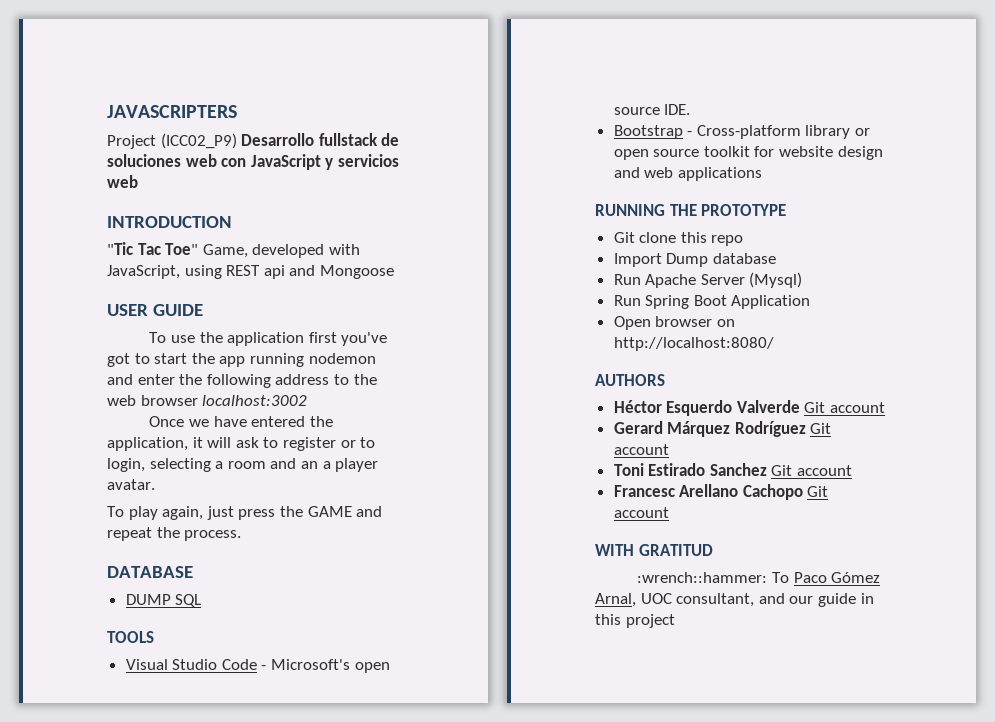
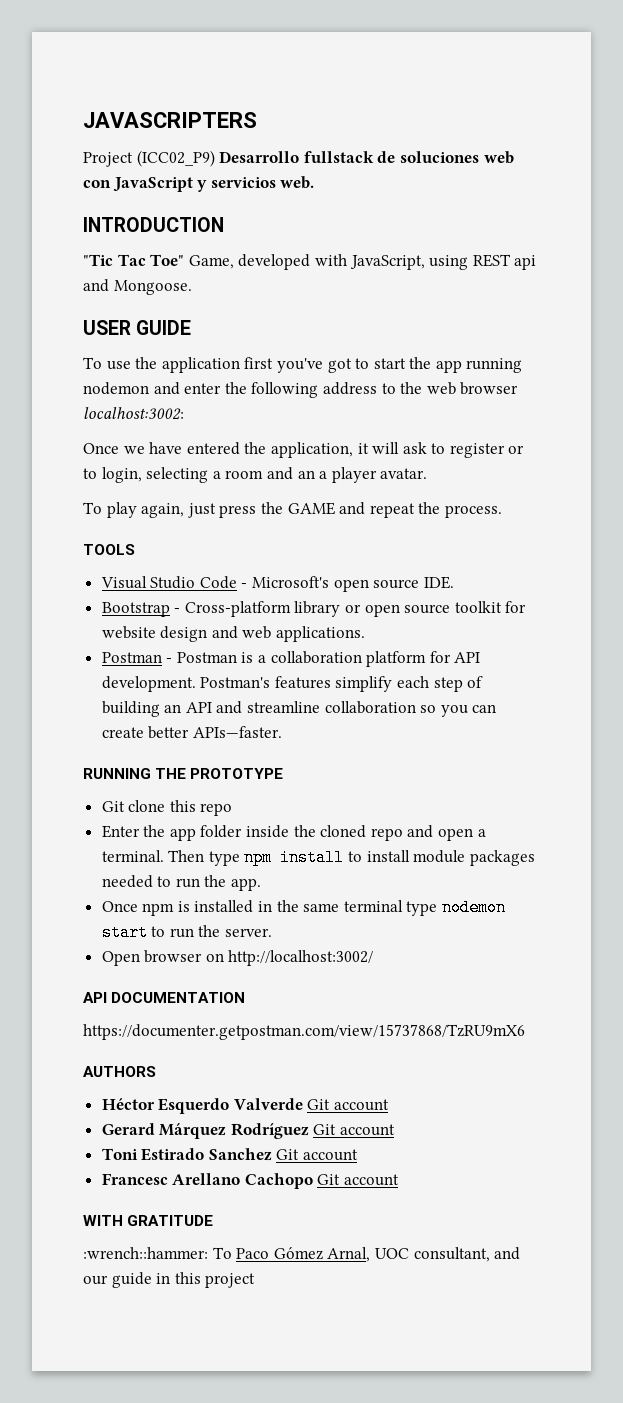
- Project (ICC02_P9) Desarrollo fullstack de soluciones web con JavaScript y servicios web
+ Project (ICC02_P9) Desarrollo fullstack de soluciones web con JavaScript y servicios web.
- "Tic Tac Toe" Game, developed with JavaScript, using REST api and Mongoose
+ "Tic Tac Toe" Game, developed with JavaScript, using REST api and Mongoose.
- To use the application first you've got to start the app running nodemon and enter the following address to the web browser localhost:3002
+ To use the application first you've got to start the app running nodemon and enter the following address to the web browser localhost:3002:
- DATABASE
- DUMP SQL
- Bootstrap - Cross-platform library or open source toolkit for website design and web applications
+ Bootstrap - Cross-platform library or open source toolkit for website design and web applications.
+ Postman - Postman is a collaboration platform for API development. Postman's features simplify each step of building an API and streamline collaboration so you can create better APIs—faster.
- Import Dump database
- Run Apache Server (Mysql)
- Run Spring Boot Application
+ Enter the app folder inside the cloned repo and open a terminal. Then type npm install to install module packages needed to run the app.
+ Once npm is installed in the same terminal type nodemon start to run the server.
- Open browser on http://localhost:8080/
+ Open browser on http://localhost:3002/
+ API DOCUMENTATION
+ https://documenter.getpostman.com/view/15737868/TzRU9mX6
- WITH GRATITUD
+ WITH GRATITUDE

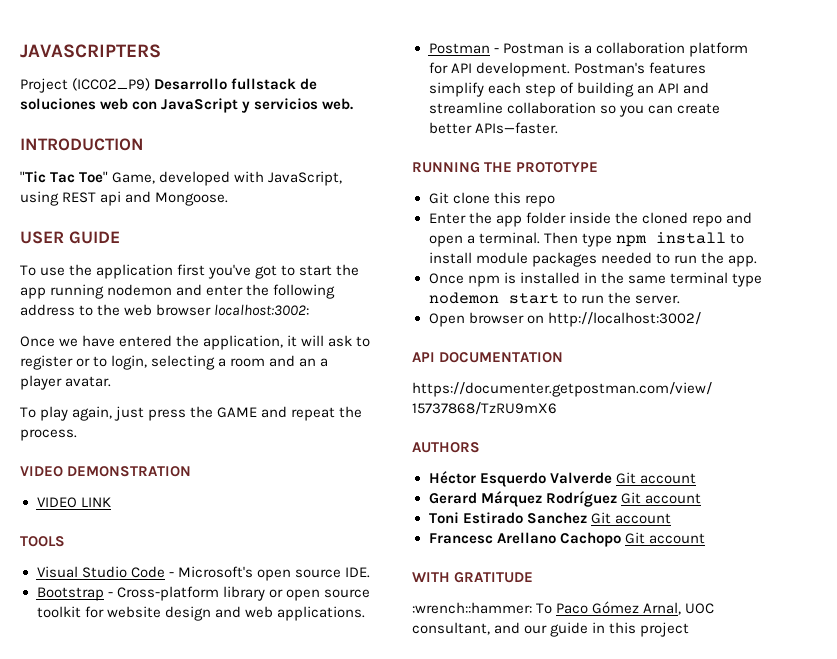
+ VIDEO DEMONSTRATION
+ VIDEO LINK

